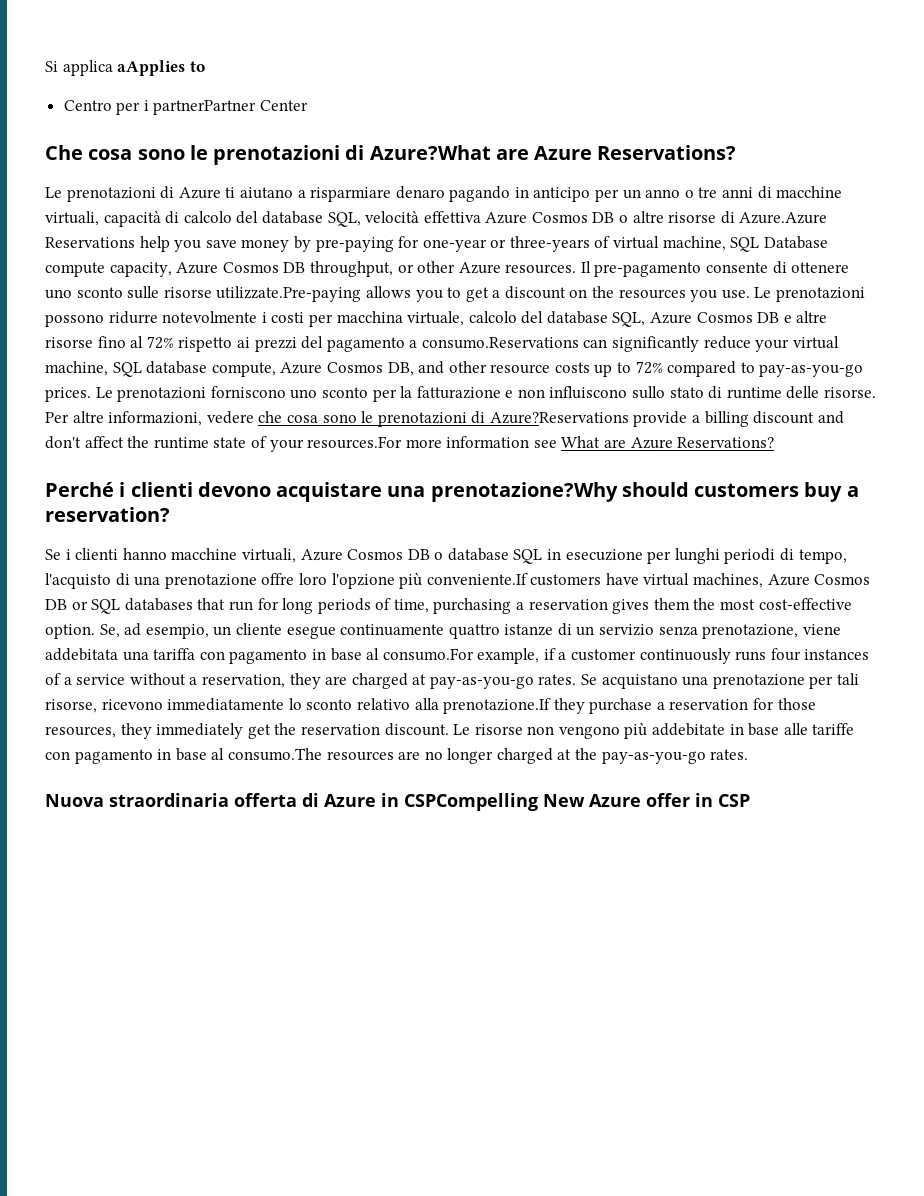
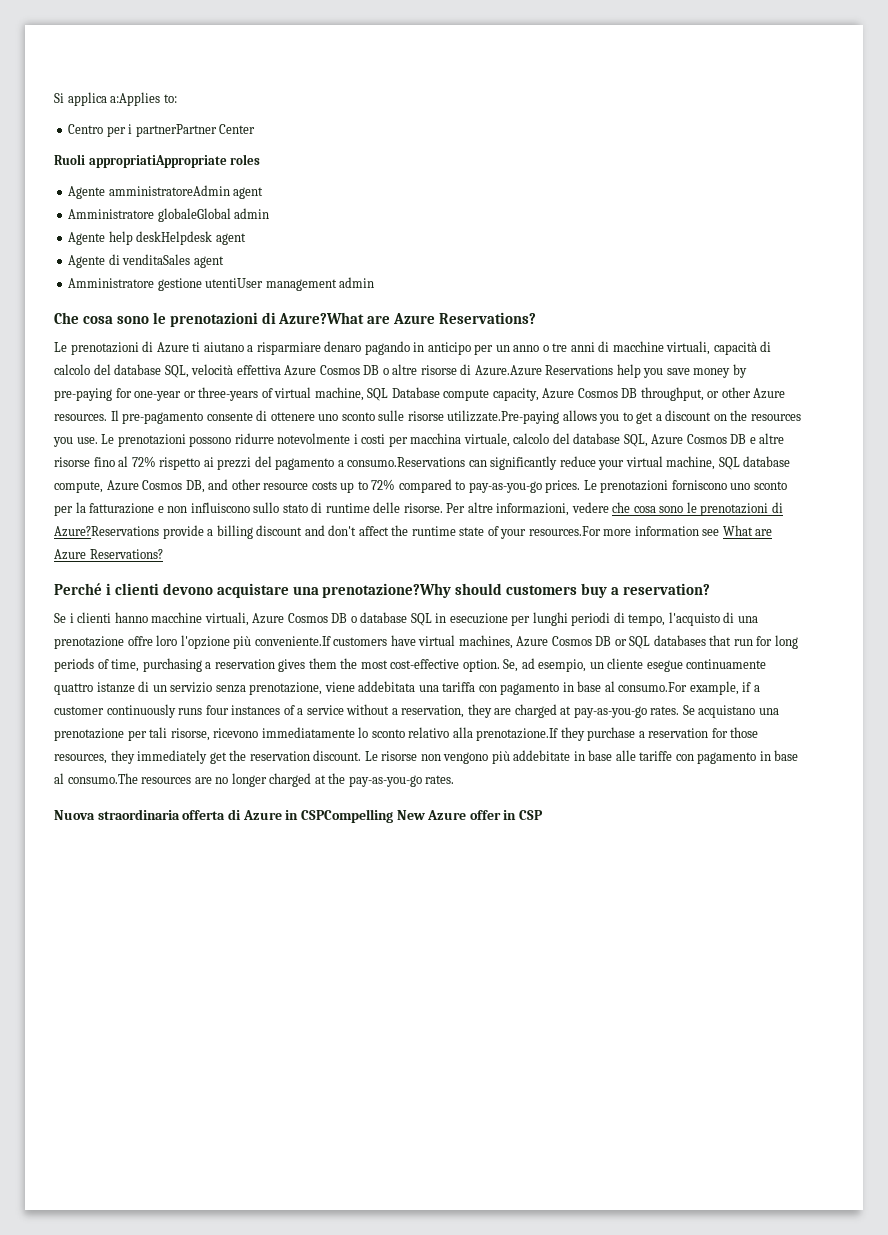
- Si applica aApplies to
+ Si applica a:Applies to:
+ Ruoli appropriatiAppropriate roles
+ Agente amministratoreAdmin agent
+ Amministratore globaleGlobal admin
+ Agente help deskHelpdesk agent
+ Agente di venditaSales agent
+ Amministratore gestione utentiUser management admin

